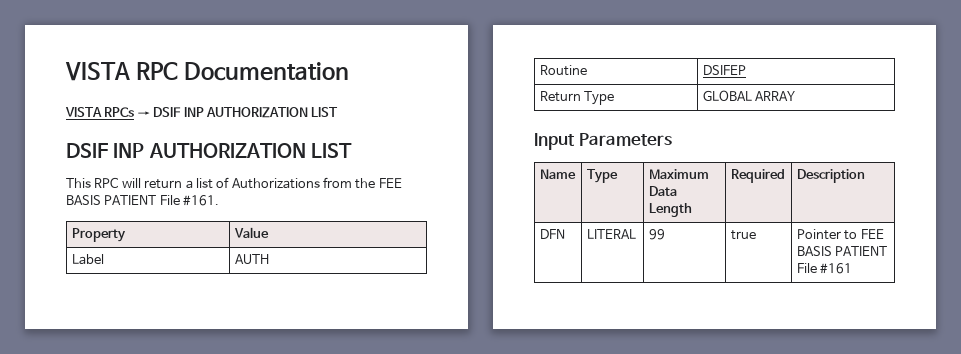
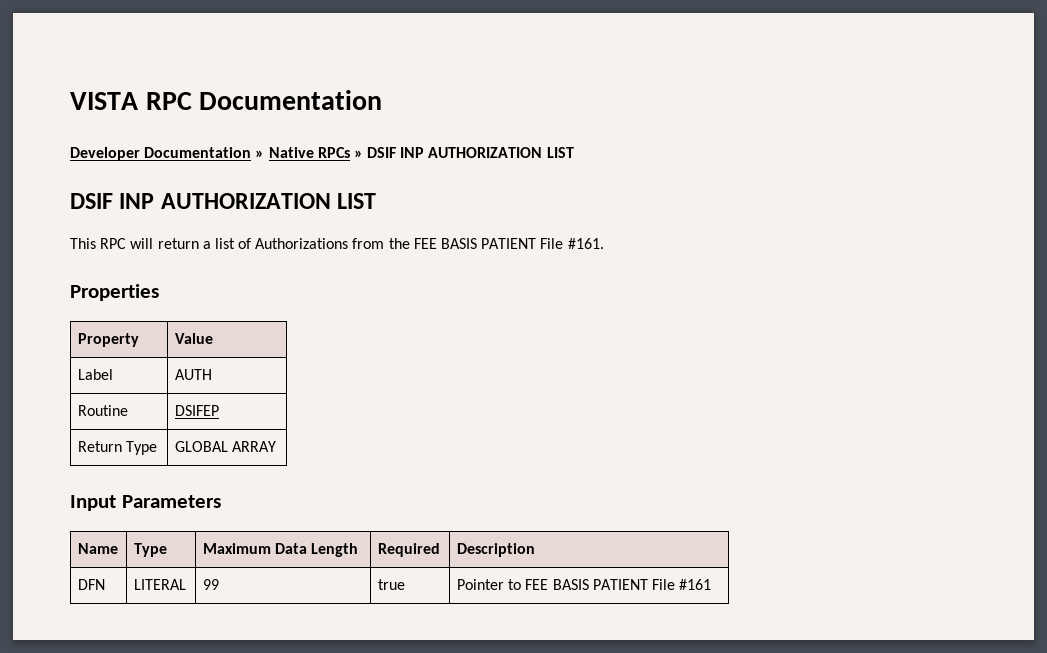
- VISTA RPCs → DSIF INP AUTHORIZATION LIST
+ Developer Documentation » Native RPCs » DSIF INP AUTHORIZATION LIST
+ Properties

